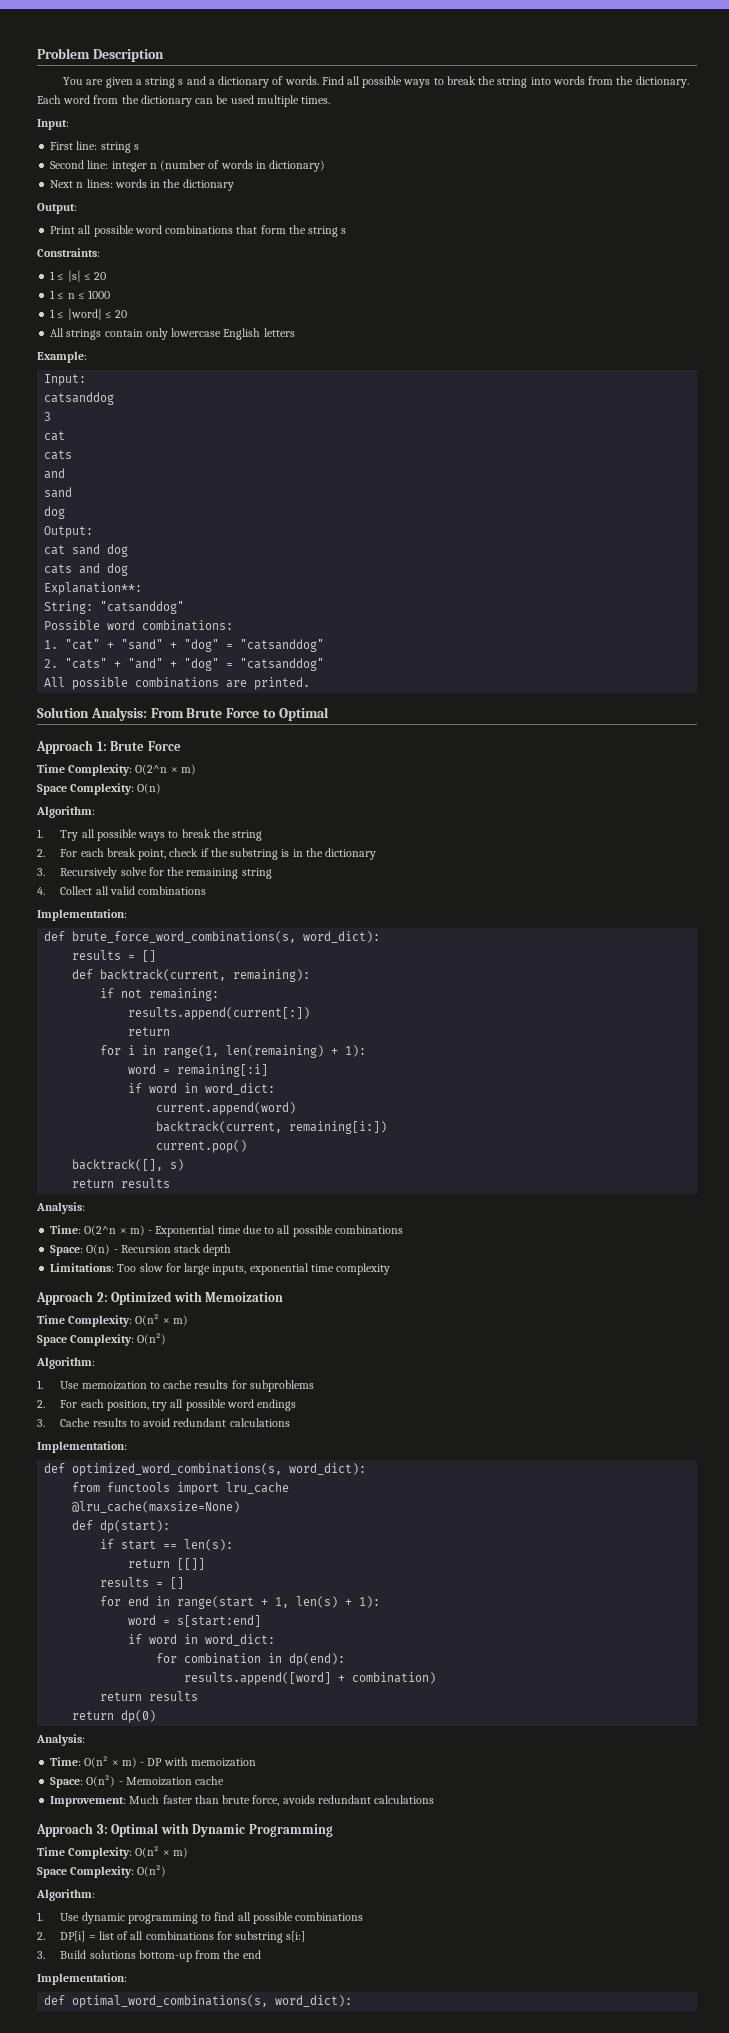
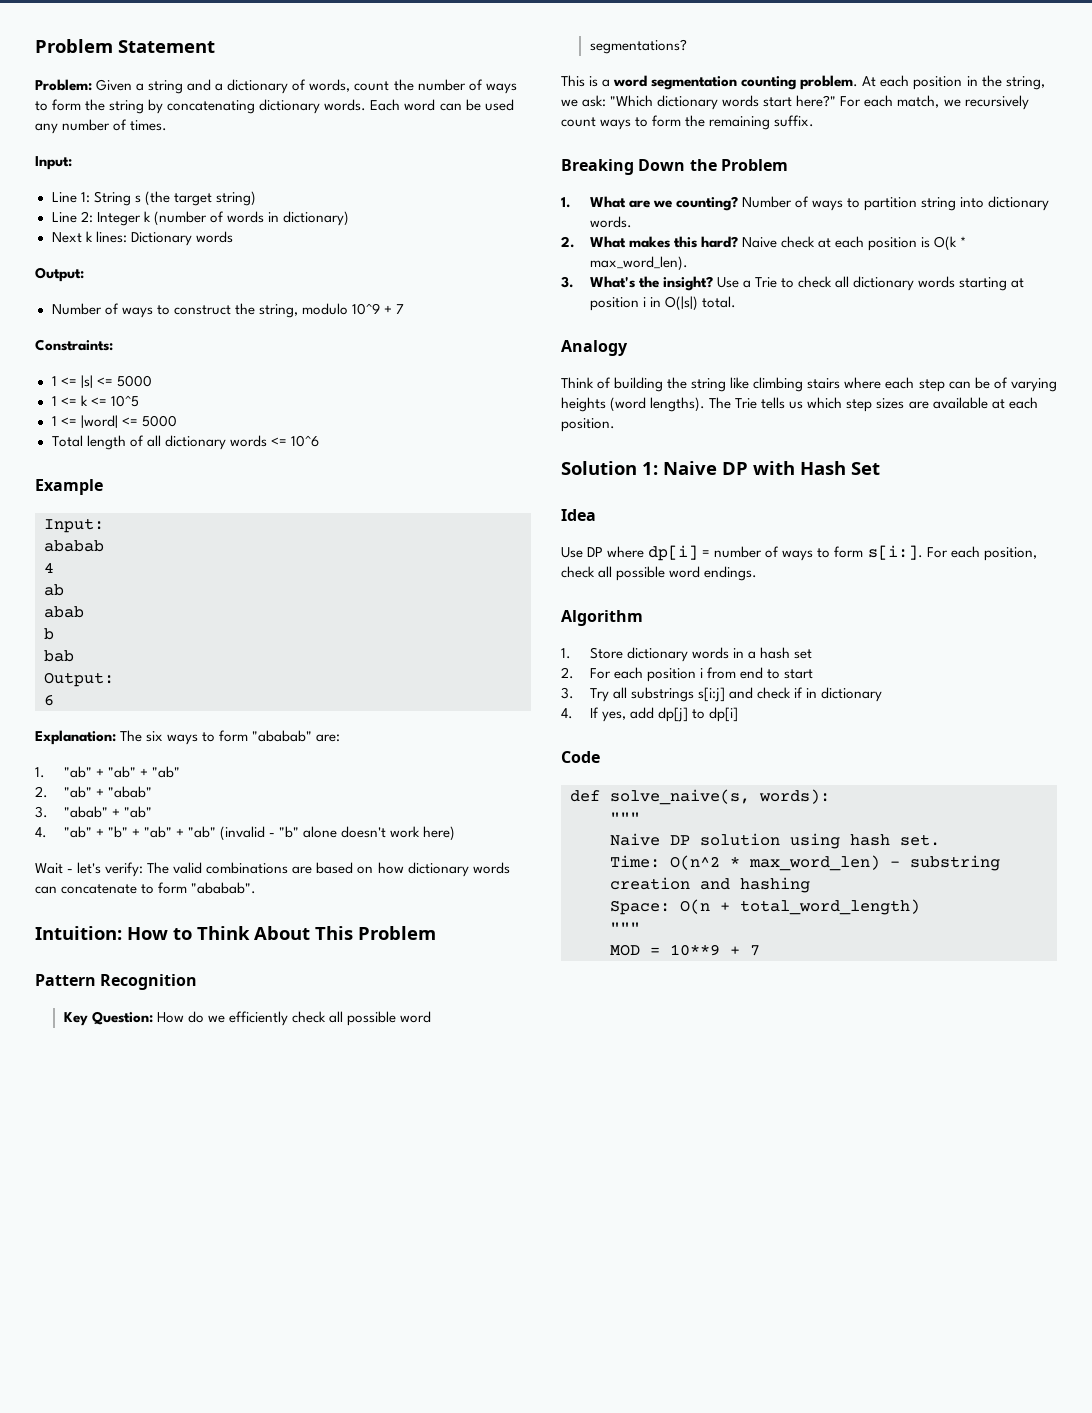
- Problem Description
- You are given a string s and a dictionary of words. Find all possible ways to break the string into words from the dictionary. Each word from the dictionary can be used multiple times.
+ Problem Statement
+ Problem: Given a string and a dictionary of words, count the number of ways to form the string by concatenating dictionary words. Each word can be used any number of times.
  Input:
- First line: string s
- Second line: integer n (number of words in dictionary)
+ Line 1: String s (the target string)
+ Line 2: Integer k (number of words in dictionary)
- Next n lines: words in the dictionary
+ Next k lines: Dictionary words
  Output:
- Print all possible word combinations that form the string s
+ Number of ways to construct the string, modulo 10^9 + 7
  Constraints:
- 1 ≤ |s| ≤ 20
- 1 ≤ n ≤ 1000
- 1 ≤ |word| ≤ 20
- All strings contain only lowercase English letters
- Example:
+ 1 <= |s| <= 5000
+ 1 <= k <= 10^5
+ 1 <= |word| <= 5000
+ Total length of all dictionary words <= 10^6
+ Example
  Input:
- catsanddog
- 3
- cat
- cats
- and
- sand
- dog
+ ababab
+ 4
+ ab
+ abab
+ b
+ bab
  Output:
- cat sand dog
- cats and dog
- Explanation**:
- String: "catsanddog"
- Possible word combinations:
- 1. "cat" + "sand" + "dog" = "catsanddog"
- 2. "cats" + "and" + "dog" = "catsanddog"
- All possible combinations are printed.
- Solution Analysis: From Brute Force to Optimal
- Approach 1: Brute Force
- Time Complexity: O(2^n × m)
- Space Complexity: O(n)
- Algorithm:
- 1. Try all possible ways to break the string
- 2. For each break point, check if the substring is in the dictionary
- 3. Recursively solve for the remaining string
- 4. Collect all valid combinations
- Implementation:
- def brute_force_word_combinations(s, word_dict):
- results = []
- def backtrack(current, remaining):
- if not remaining:
- results.append(current[:])
- return
- for i in range(1, len(remaining) + 1):
- word = remaining[:i]
- if word in word_dict:
- current.append(word)
- backtrack(current, remaining[i:])
- current.pop()
- backtrack([], s)
- return results
- Analysis:
- Time: O(2^n × m) - Exponential time due to all possible combinations
- Space: O(n) - Recursion stack depth
- Limitations: Too slow for large inputs, exponential time complexity
- Approach 2: Optimized with Memoization
- Time Complexity: O(n² × m)
- Space Complexity: O(n²)
- Algorithm:
- 1. Use memoization to cache results for subproblems
- 2. For each position, try all possible word endings
- 3. Cache results to avoid redundant calculations
- Implementation:
- def optimized_word_combinations(s, word_dict):
- from functools import lru_cache
- @lru_cache(maxsize=None)
- def dp(start):
- if start == len(s):
- return [[]]
- results = []
- for end in range(start + 1, len(s) + 1):
- word = s[start:end]
- if word in word_dict:
- for combination in dp(end):
- results.append([word] + combination)
- return results
- return dp(0)
- Analysis:
- Time: O(n² × m) - DP with memoization
- Space: O(n²) - Memoization cache
- Improvement: Much faster than brute force, avoids redundant calculations
- Approach 3: Optimal with Dynamic Programming
- Time Complexity: O(n² × m)
- Space Complexity: O(n²)
- Algorithm:
- 1. Use dynamic programming to find all possible combinations
- 2. DP[i] = list of all combinations for substring s[i:]
- 3. Build solutions bottom-up from the end
- Implementation:
- def optimal_word_combinations(s, word_dict):
+ 6
+ Explanation: The six ways to form "ababab" are:
+ 1. "ab" + "ab" + "ab"
+ 2. "ab" + "abab"
+ 3. "abab" + "ab"
+ 4. "ab" + "b" + "ab" + "ab" (invalid - "b" alone doesn't work here)
+ Wait - let's verify: The valid combinations are based on how dictionary words can concatenate to form "ababab".
+ Intuition: How to Think About This Problem
+ Pattern Recognition
+ Key Question: How do we efficiently check all possible word segmentations?
+ This is a word segmentation counting problem. At each position in the string, we ask: "Which dictionary words start here?" For each match, we recursively count ways to form the remaining suffix.
+ Breaking Down the Problem
+ 1. What are we counting? Number of ways to partition string into dictionary words.
+ 2. What makes this hard? Naive check at each position is O(k * max_word_len).
+ 3. What's the insight? Use a Trie to check all dictionary words starting at position i in O(|s|) total.
+ Analogy
+ Think of building the string like climbing stairs where each step can be of varying heights (word lengths). The Trie tells us which step sizes are available at each position.
+ Solution 1: Naive DP with Hash Set
+ Idea
+ Use DP where dp[i] = number of ways to form s[i:]. For each position, check all possible word endings.
+ Algorithm
+ 1. Store dictionary words in a hash set
+ 2. For each position i from end to start
+ 3. Try all substrings s[i:j] and check if in dictionary
+ 4. If yes, add dp[j] to dp[i]
+ Code
+ def solve_naive(s, words):
+ """
+ Naive DP solution using hash set.
+ Time: O(n^2 * max_word_len) - substring creation and hashing
+ Space: O(n + total_word_length)
+ """
+ MOD = 10**9 + 7

